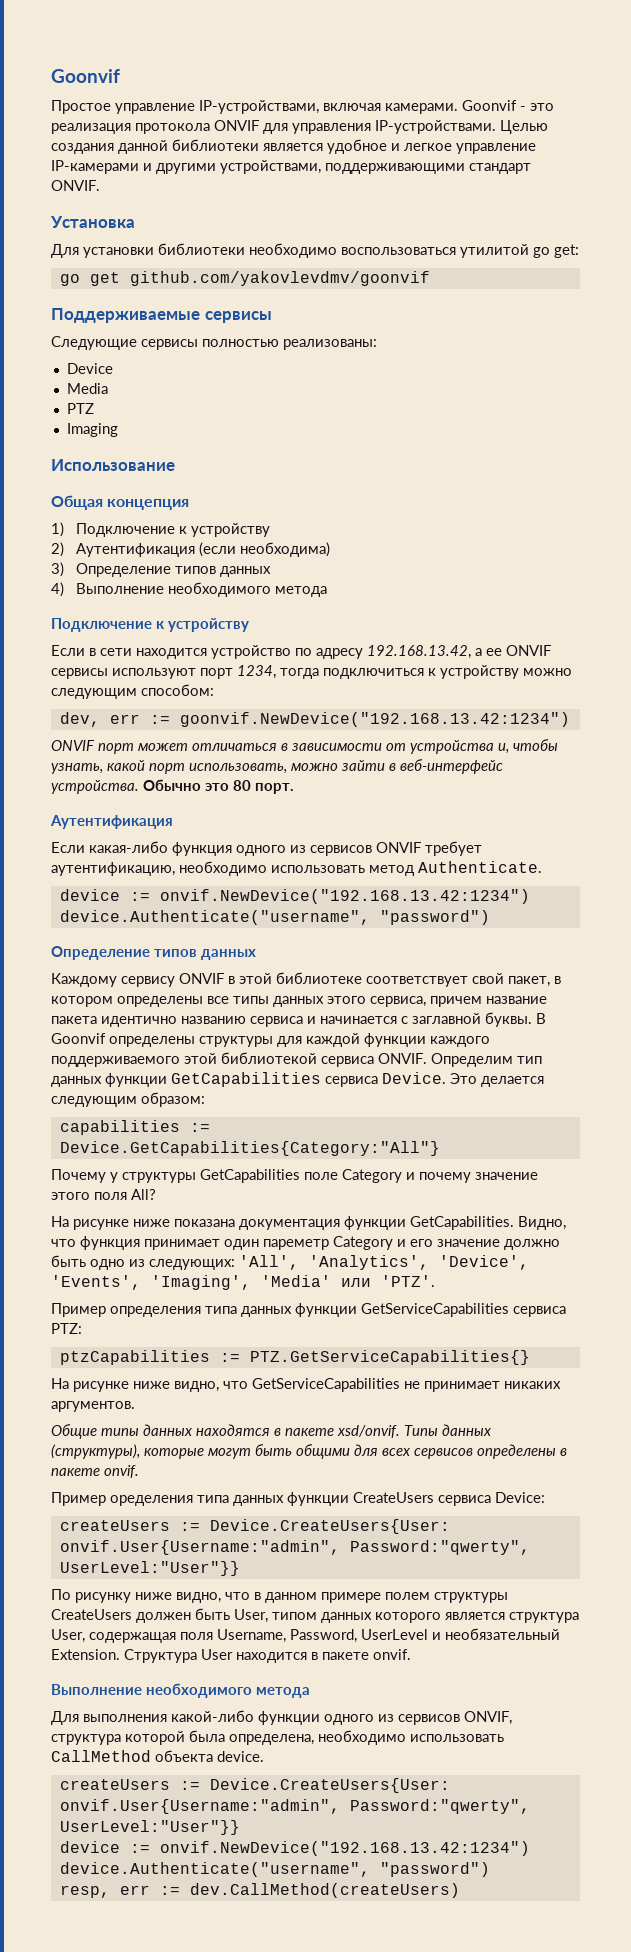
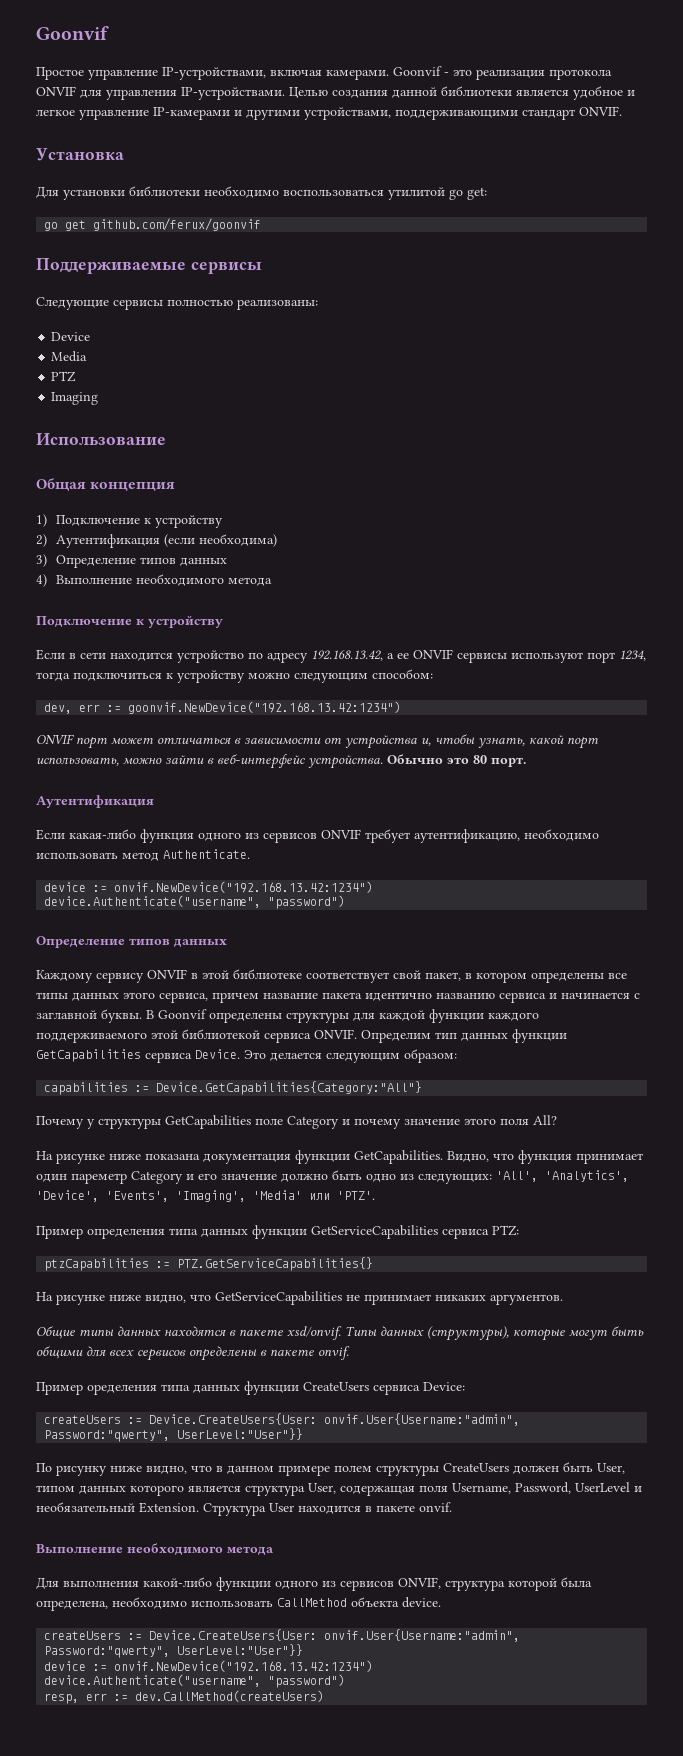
- go get github.com/yakovlevdmv/goonvif
+ go get github.com/ferux/goonvif

